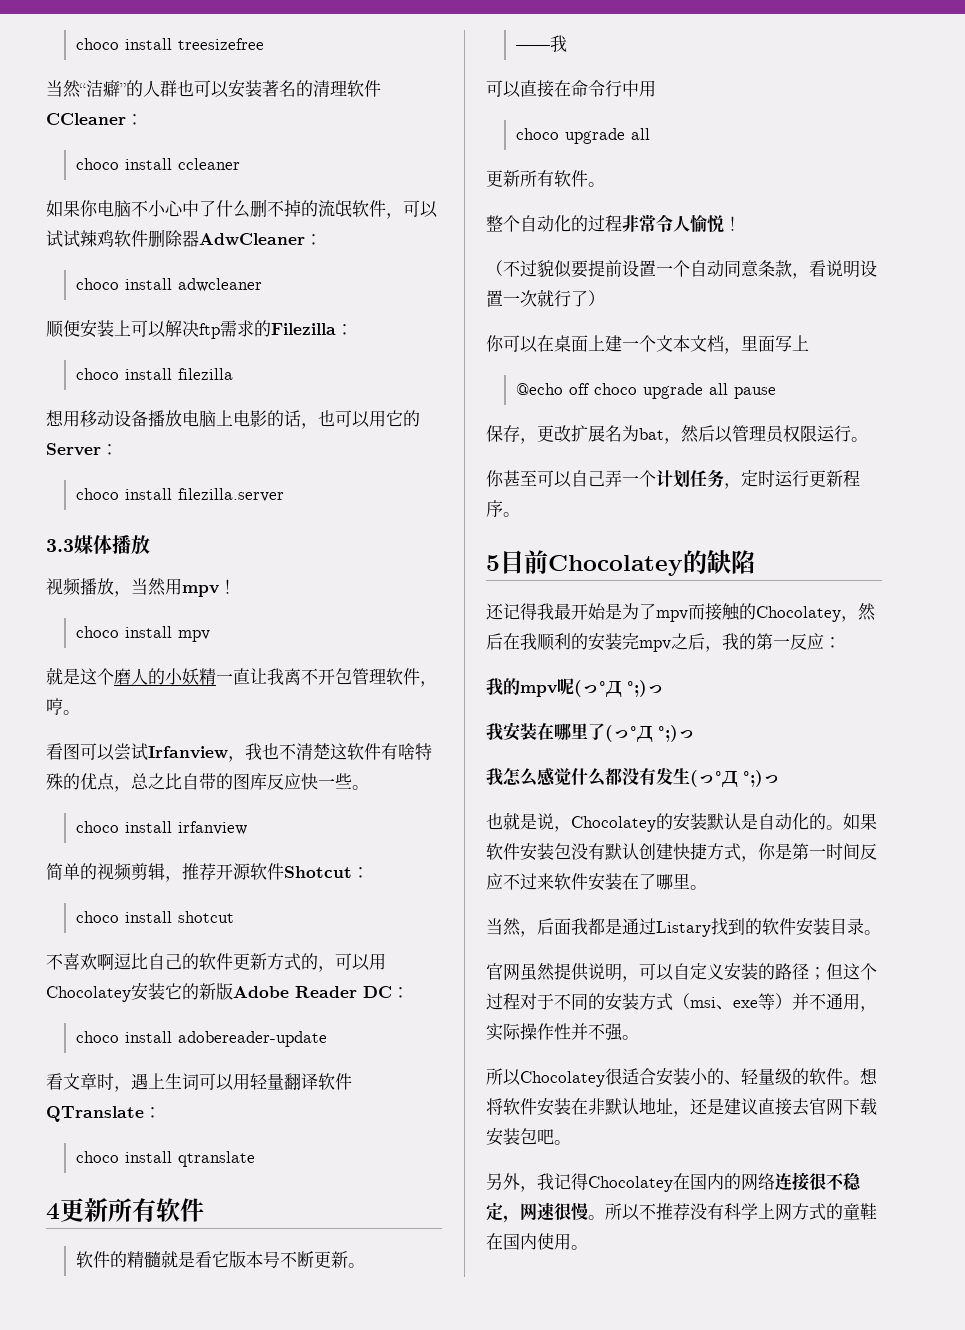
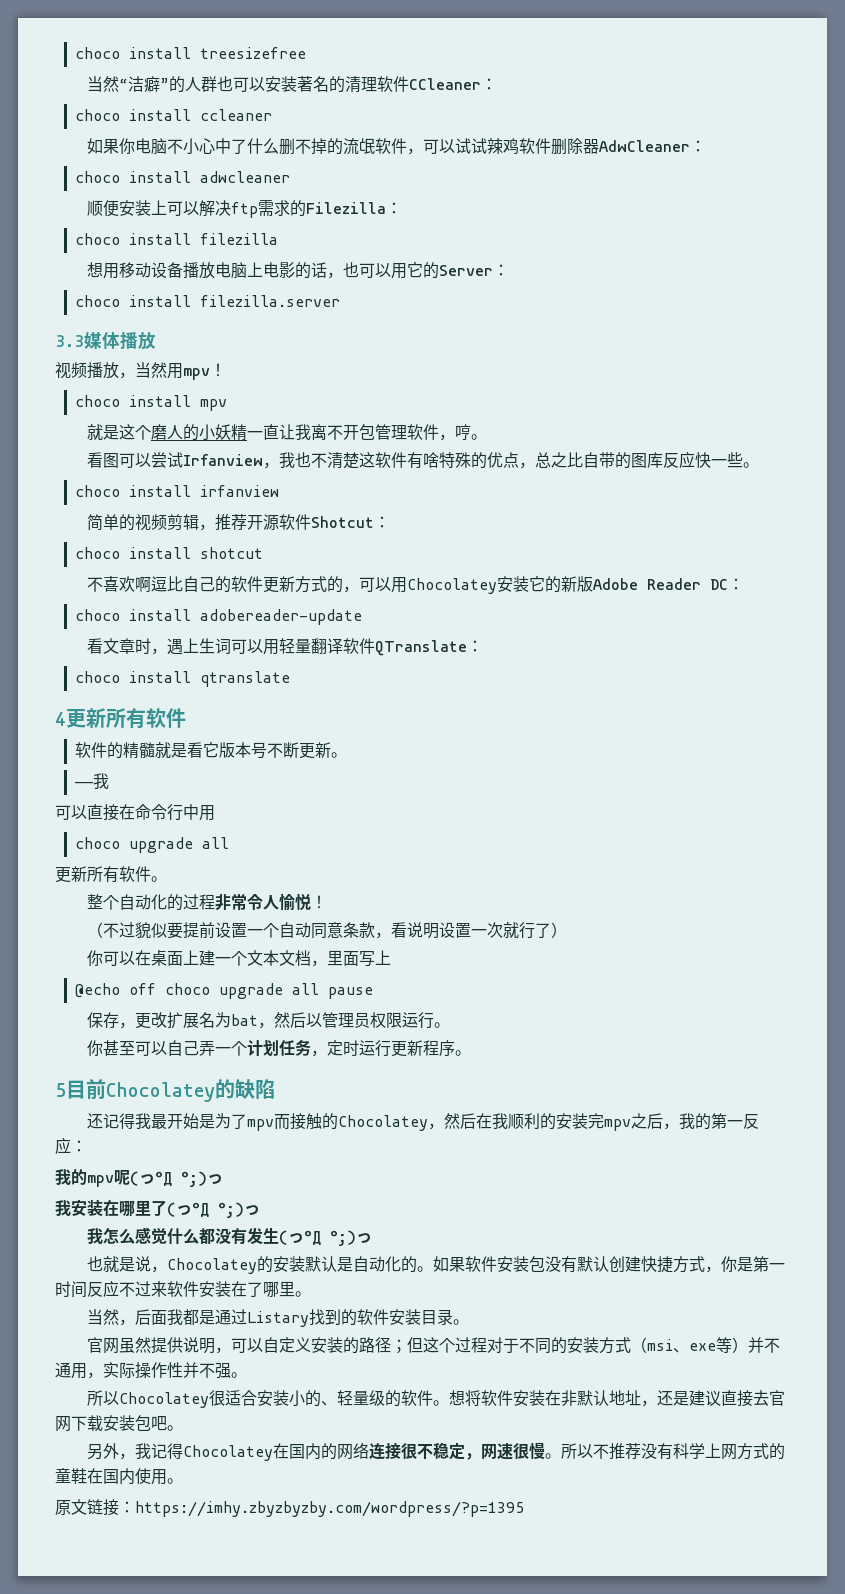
+ 原文链接：https://imhy.zbyzbyzby.com/wordpress/?p=1395

